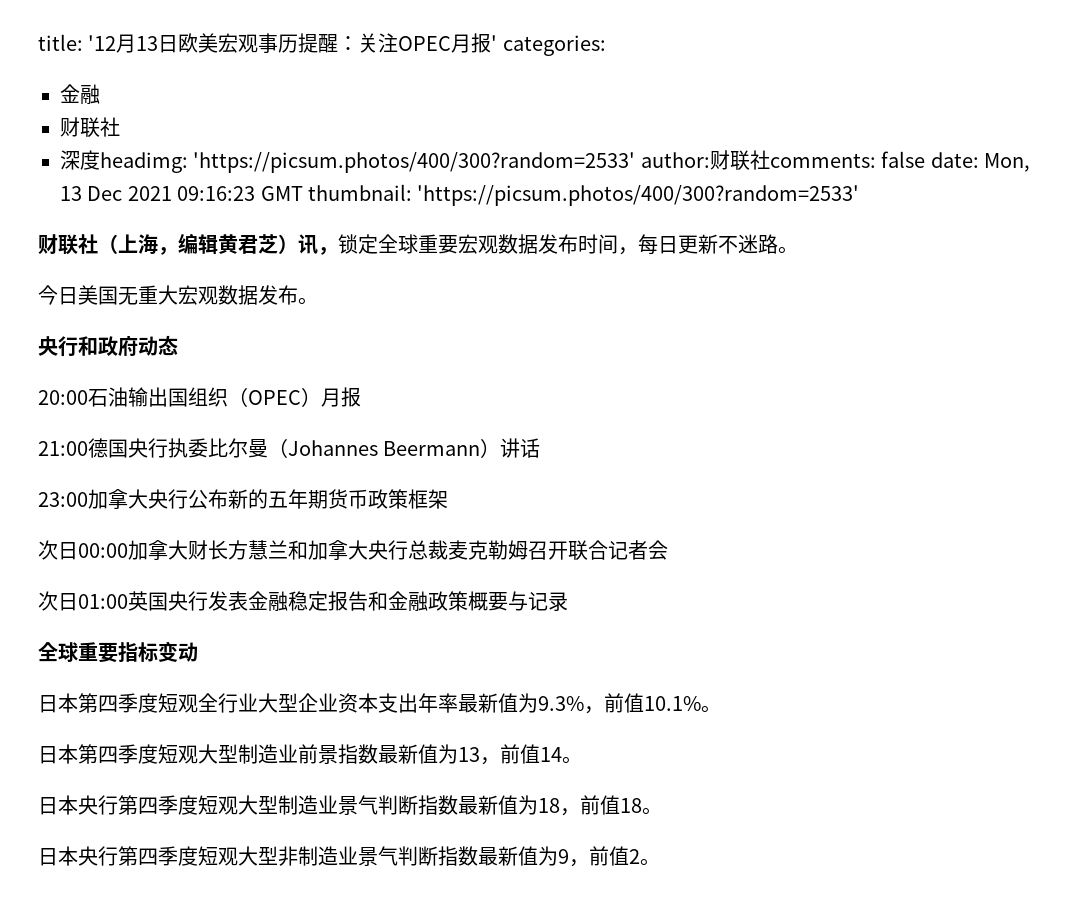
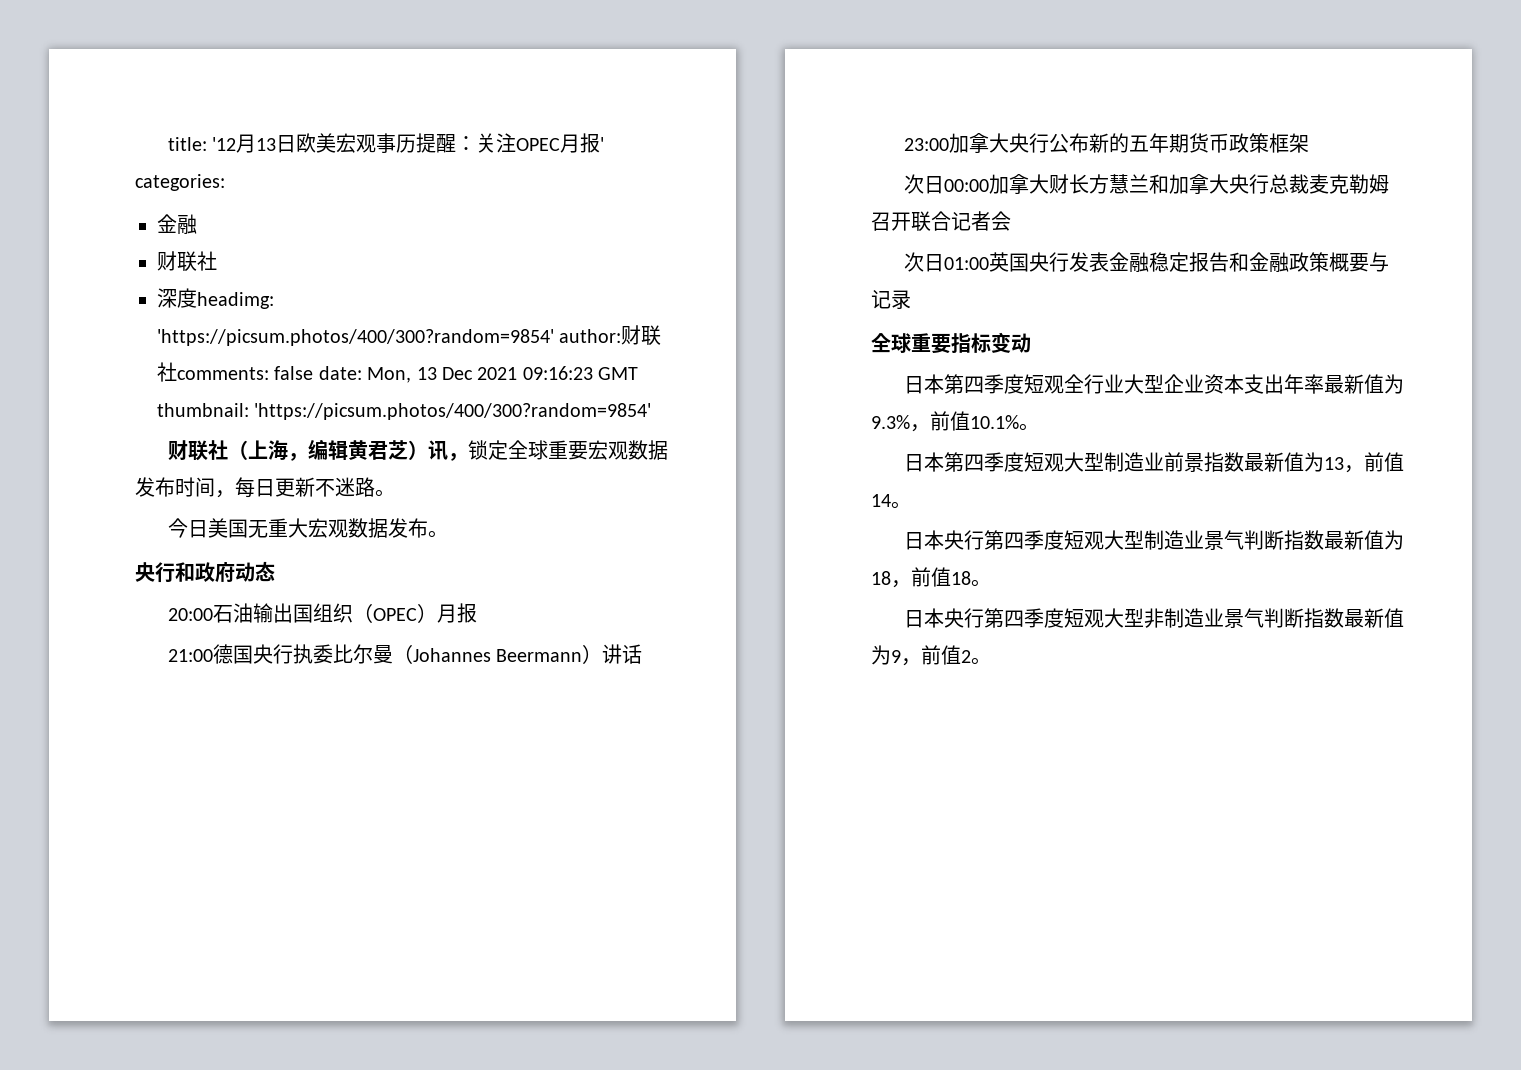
- 深度headimg: 'https://picsum.photos/400/300?random=2533' author:财联社comments: false date: Mon, 13 Dec 2021 09:16:23 GMT thumbnail: 'https://picsum.photos/400/300?random=2533'
+ 深度headimg: 'https://picsum.photos/400/300?random=9854' author:财联社comments: false date: Mon, 13 Dec 2021 09:16:23 GMT thumbnail: 'https://picsum.photos/400/300?random=9854'

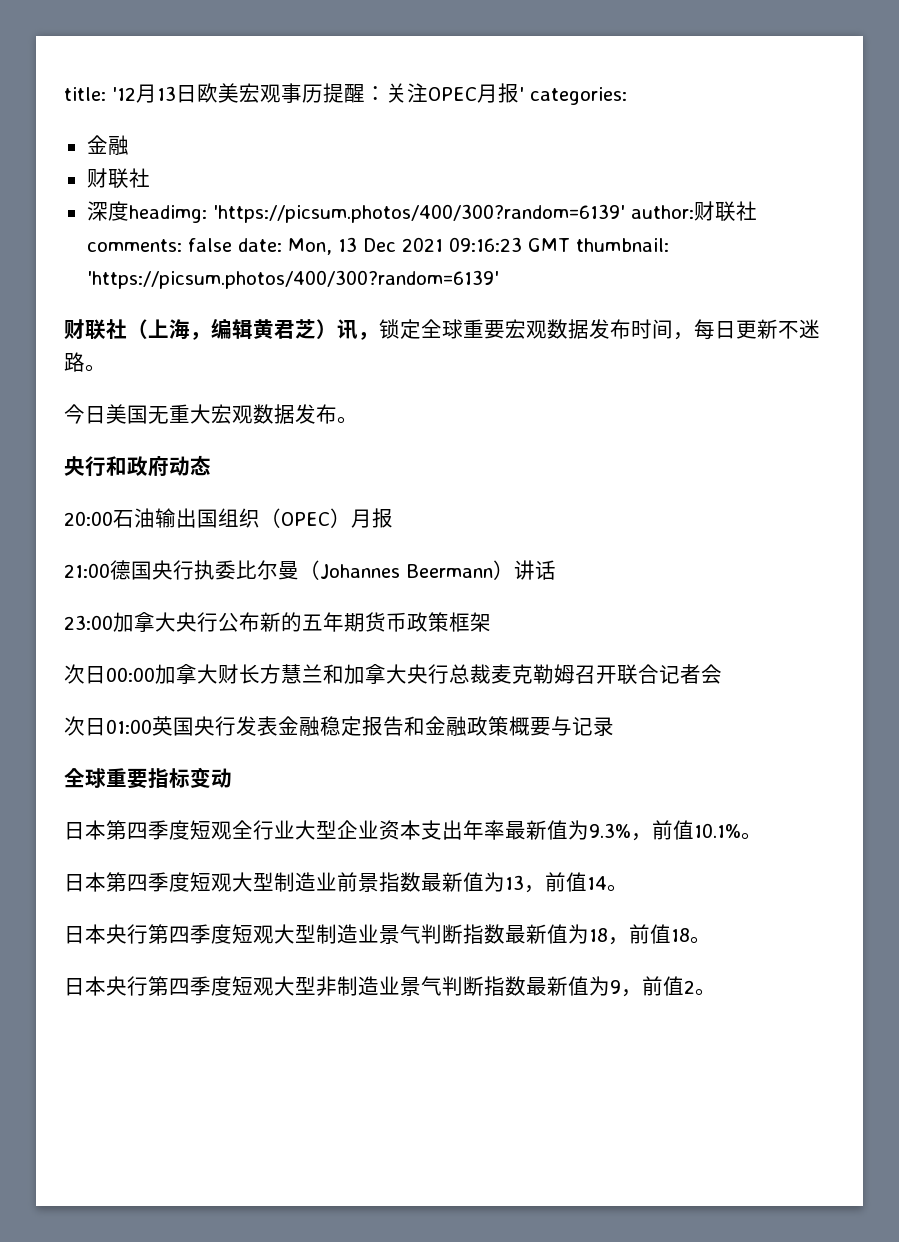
- 深度headimg: 'https://picsum.photos/400/300?random=9854' author:财联社comments: false date: Mon, 13 Dec 2021 09:16:23 GMT thumbnail: 'https://picsum.photos/400/300?random=9854'
+ 深度headimg: 'https://picsum.photos/400/300?random=6139' author:财联社comments: false date: Mon, 13 Dec 2021 09:16:23 GMT thumbnail: 'https://picsum.photos/400/300?random=6139'

